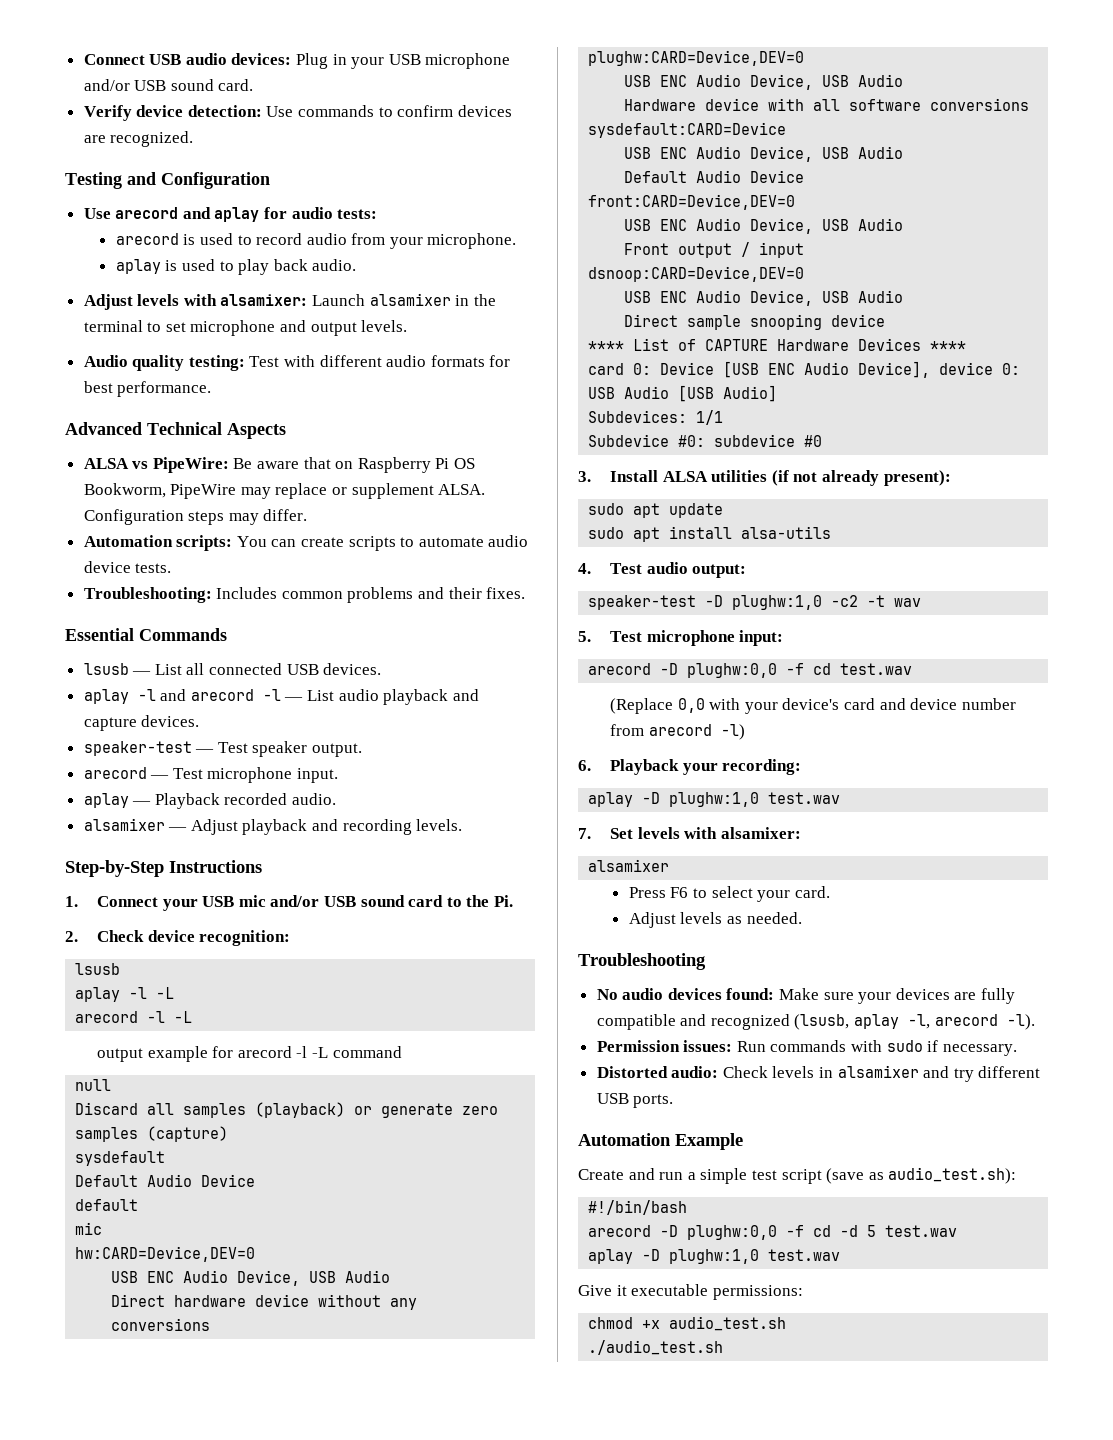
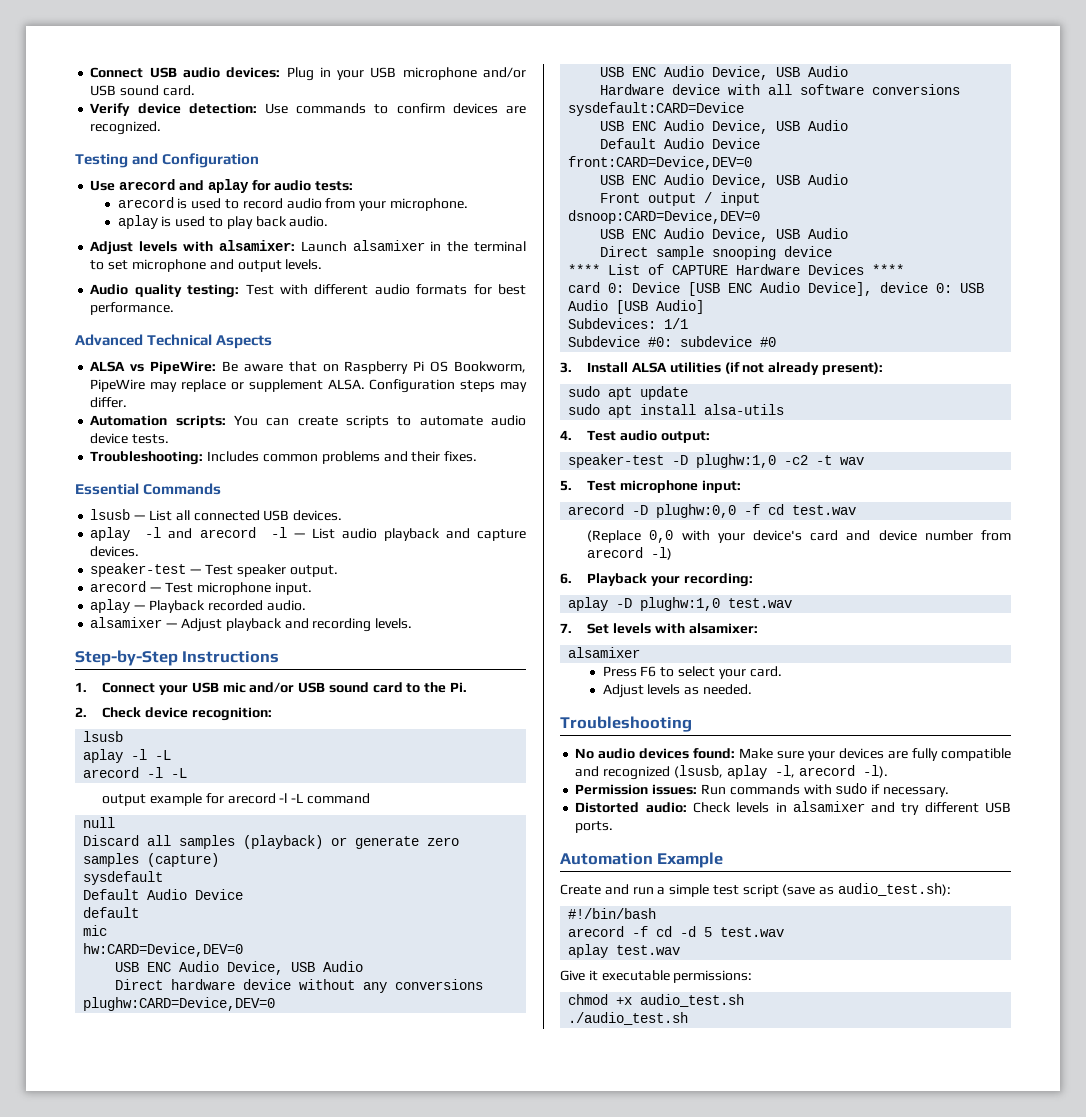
- arecord -D plughw:0,0 -f cd -d 5 test.wav
- aplay -D plughw:1,0 test.wav
+ arecord -f cd -d 5 test.wav
+ aplay test.wav

